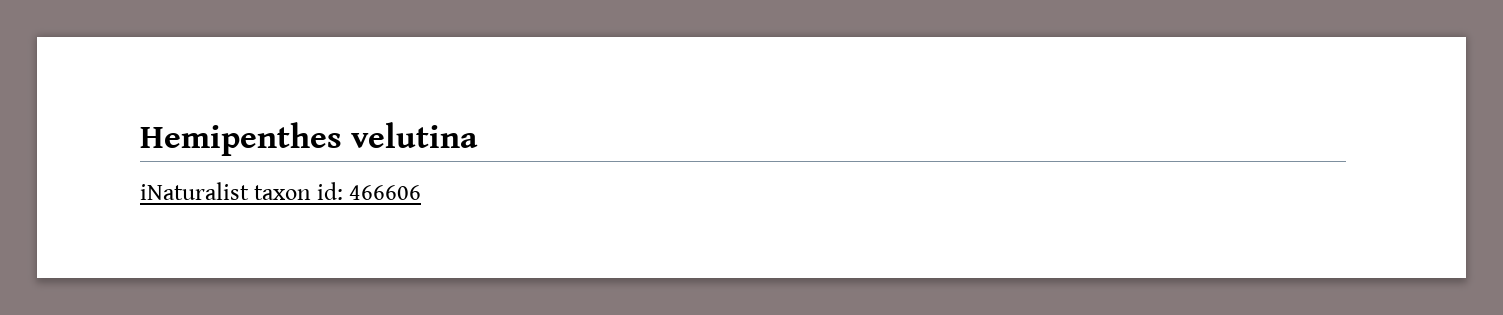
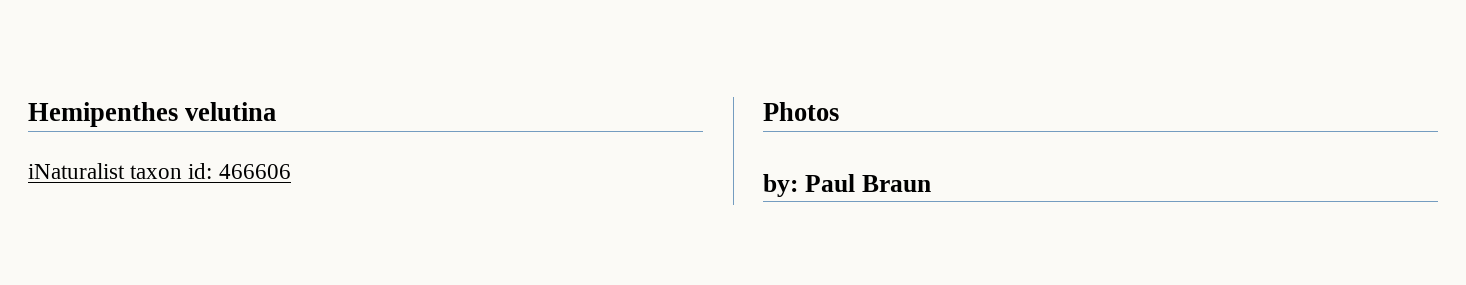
+ Photos
+ by: Paul Braun

